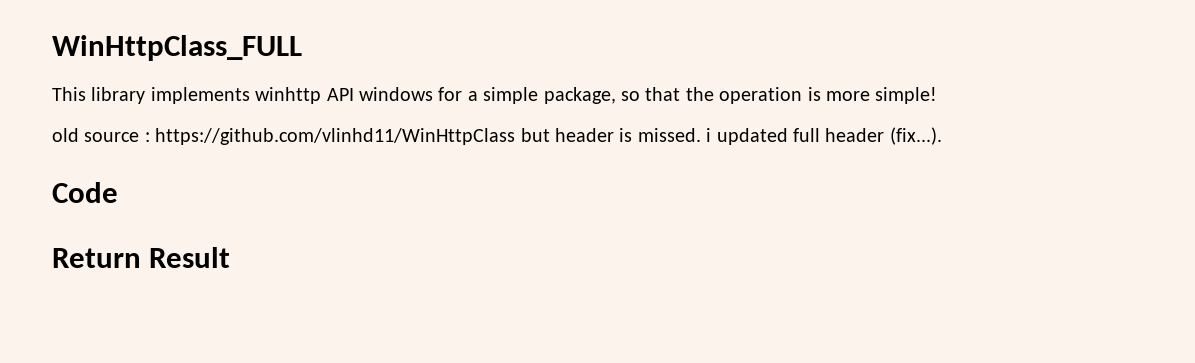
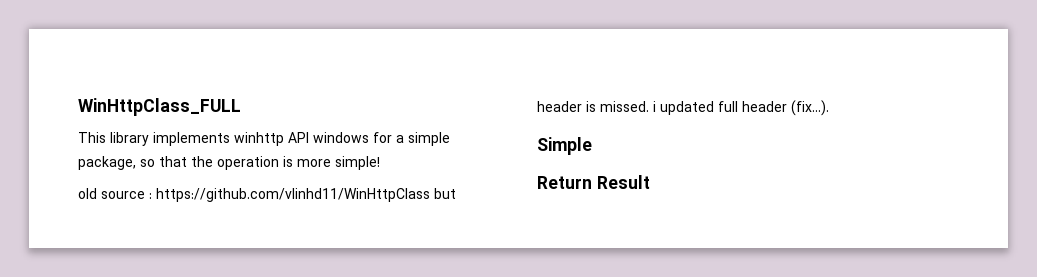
- Code
+ Simple

